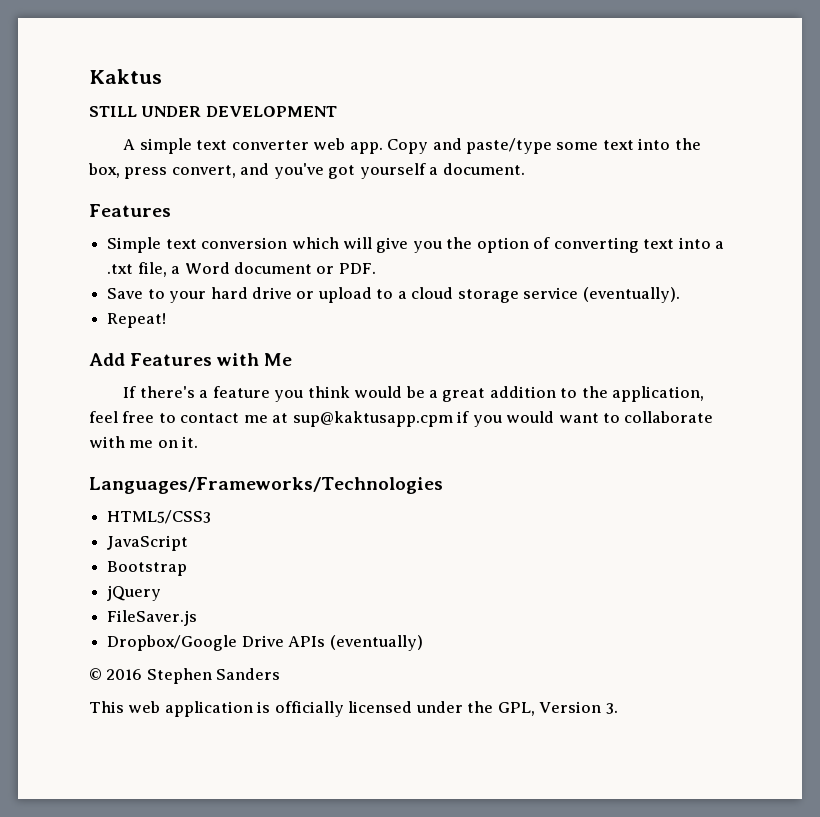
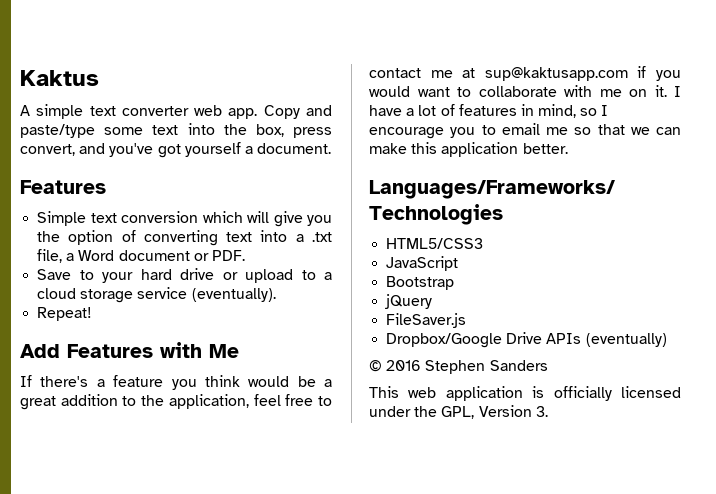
- STILL UNDER DEVELOPMENT
- If there's a feature you think would be a great addition to the application, feel free to contact me at sup@kaktusapp.cpm if you would want to collaborate with me on it.
+ If there's a feature you think would be a great addition to the application, feel free to contact me at sup@kaktusapp.com if you would want to collaborate with me on it. I have a lot of features in mind, so I encourage you to email me so that we can make this application better.

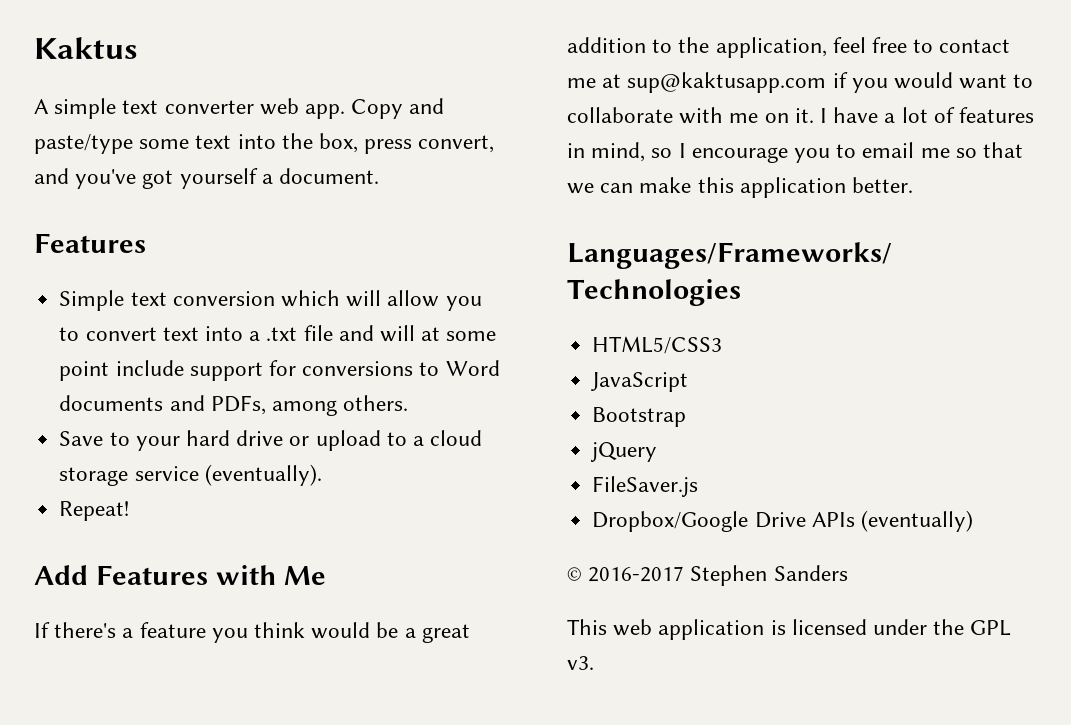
- Simple text conversion which will give you the option of converting text into a .txt file, a Word document or PDF.
+ Simple text conversion which will allow you to convert text into a .txt file and will at some point include support for conversions to Word documents and PDFs, among others.
- © 2016 Stephen Sanders
+ © 2016-2017 Stephen Sanders
- This web application is officially licensed under the GPL, Version 3.
+ This web application is licensed under the GPL v3.

